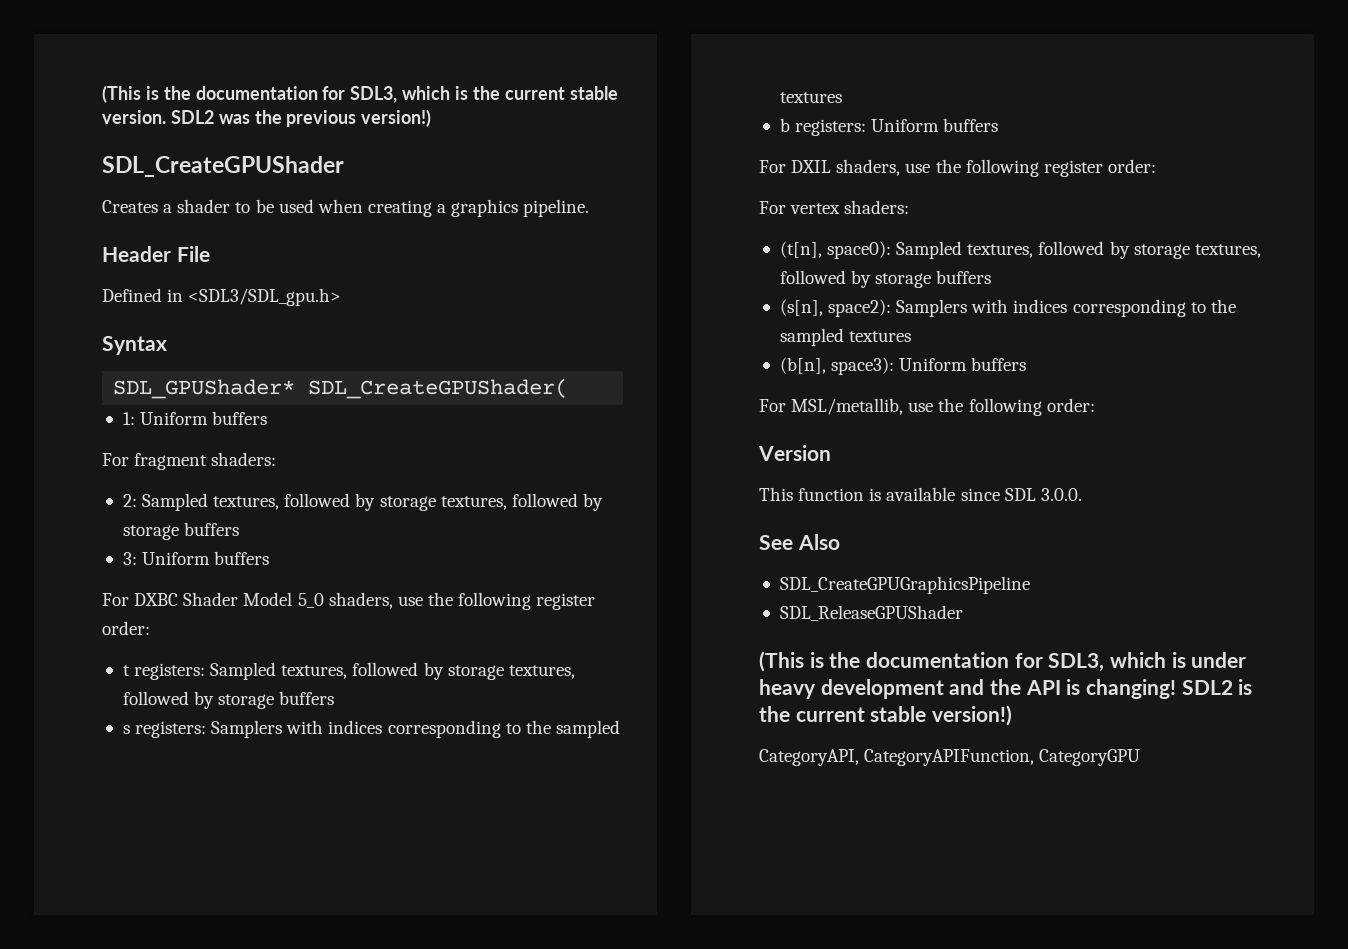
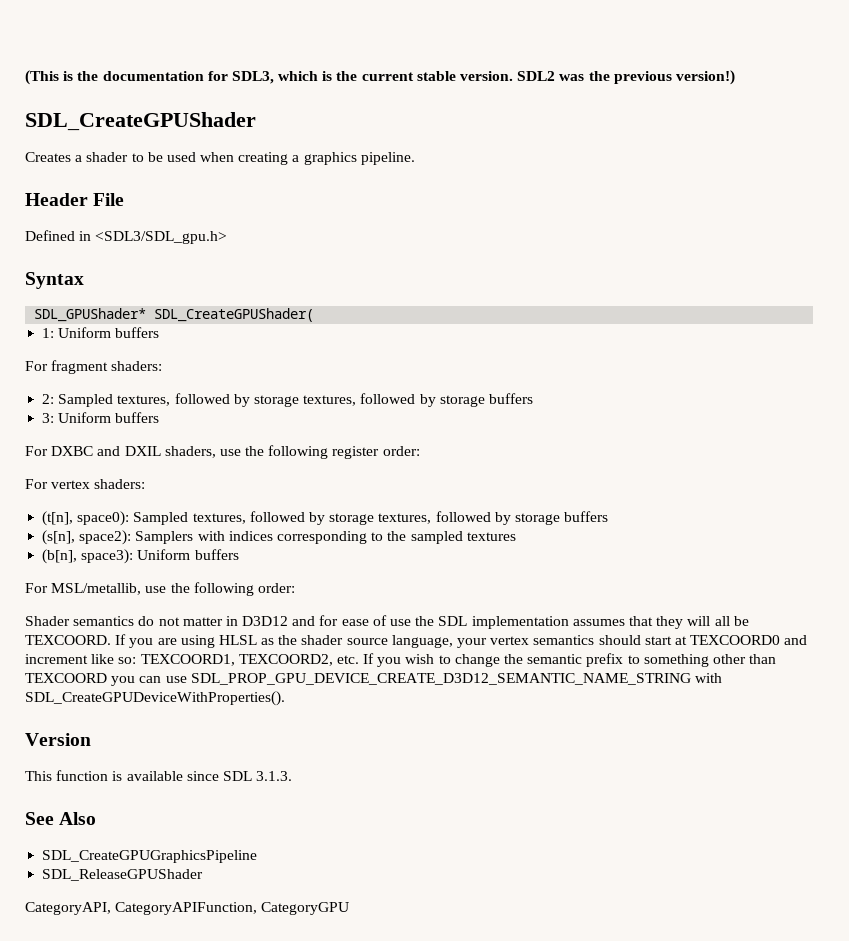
- For DXBC Shader Model 5_0 shaders, use the following register order:
- t registers: Sampled textures, followed by storage textures, followed by storage buffers
- s registers: Samplers with indices corresponding to the sampled textures
- b registers: Uniform buffers
- For DXIL shaders, use the following register order:
+ For DXBC and DXIL shaders, use the following register order:
+ Shader semantics do not matter in D3D12 and for ease of use the SDL implementation assumes that they will all be TEXCOORD. If you are using HLSL as the shader source language, your vertex semantics should start at TEXCOORD0 and increment like so: TEXCOORD1, TEXCOORD2, etc. If you wish to change the semantic prefix to something other than TEXCOORD you can use SDL_PROP_GPU_DEVICE_CREATE_D3D12_SEMANTIC_NAME_STRING with SDL_CreateGPUDeviceWithProperties().
- This function is available since SDL 3.0.0.
+ This function is available since SDL 3.1.3.
- (This is the documentation for SDL3, which is under heavy development and the API is changing! SDL2 is the current stable version!)

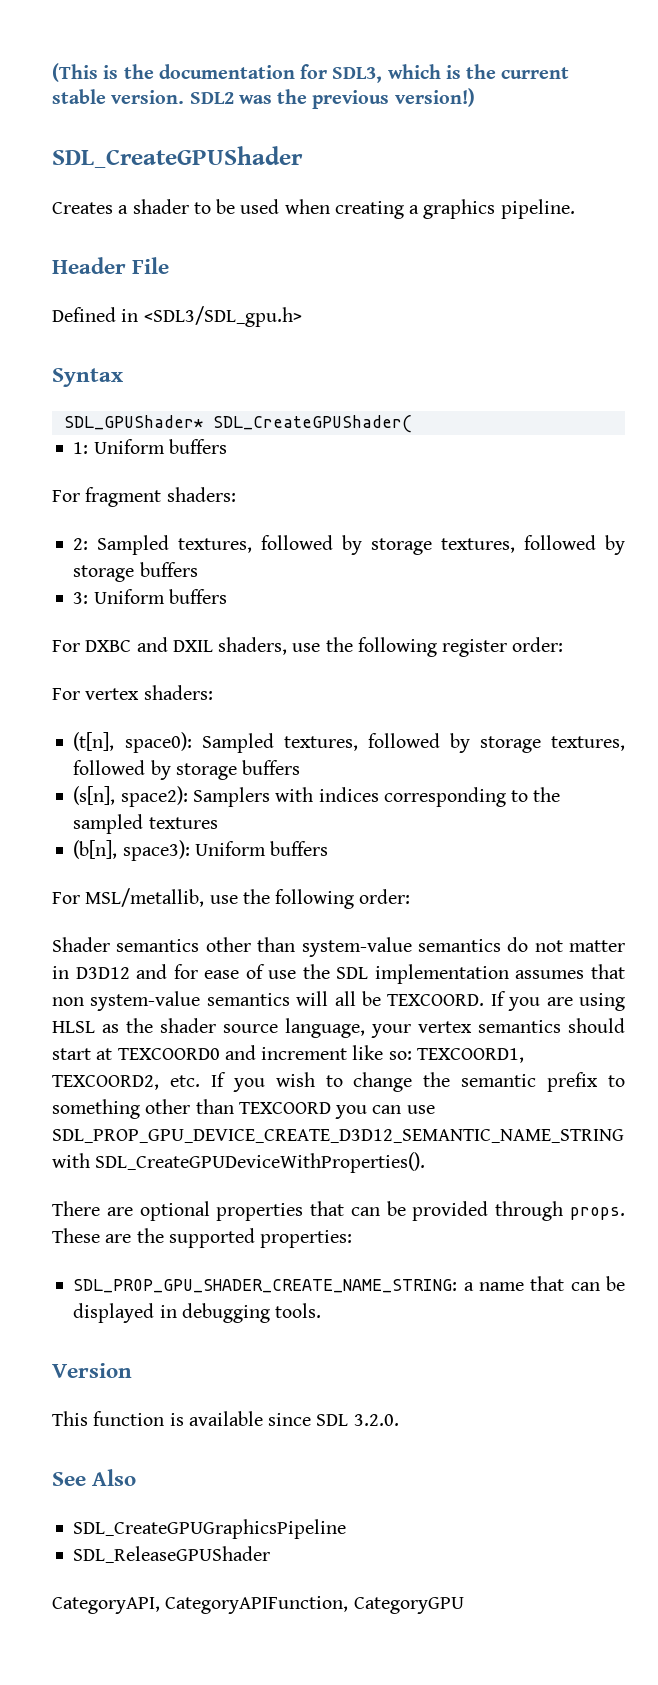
- Shader semantics do not matter in D3D12 and for ease of use the SDL implementation assumes that they will all be TEXCOORD.
+ Shader semantics other than system-value semantics do not matter in D3D12 and for ease of use the SDL implementation assumes that non system-value semantics will all be TEXCOORD.
+ There are optional properties that can be provided through props. These are the supported properties:
+ SDL_PROP_GPU_SHADER_CREATE_NAME_STRING: a name that can be displayed in debugging tools.
- This function is available since SDL 3.1.3.
+ This function is available since SDL 3.2.0.

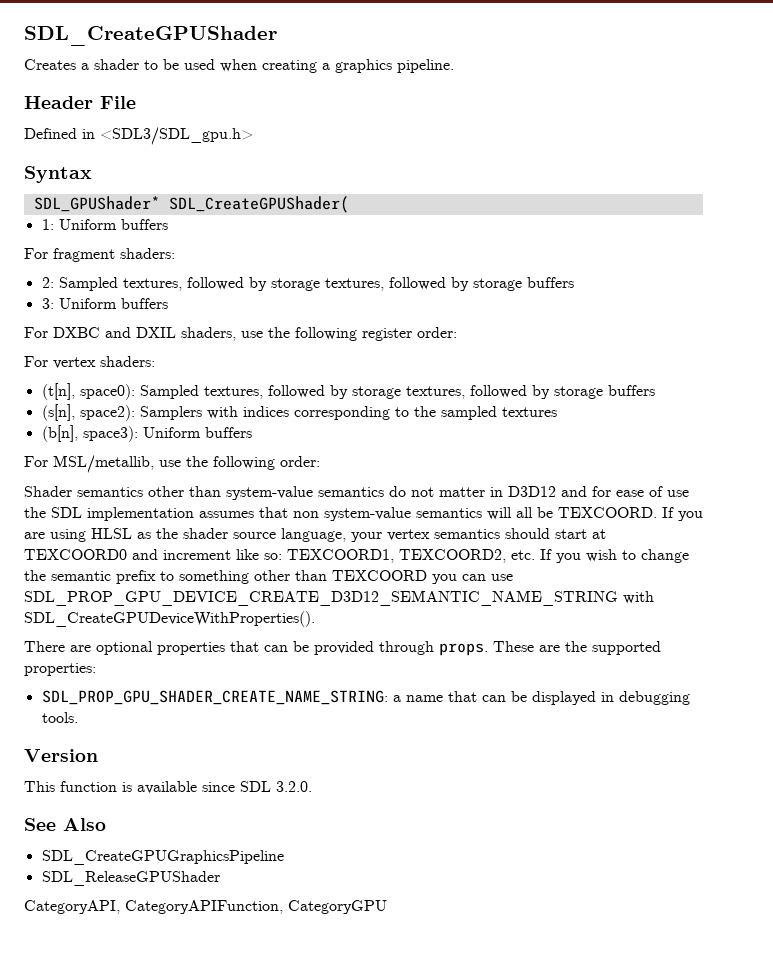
- (This is the documentation for SDL3, which is the current stable version. SDL2 was the previous version!)

